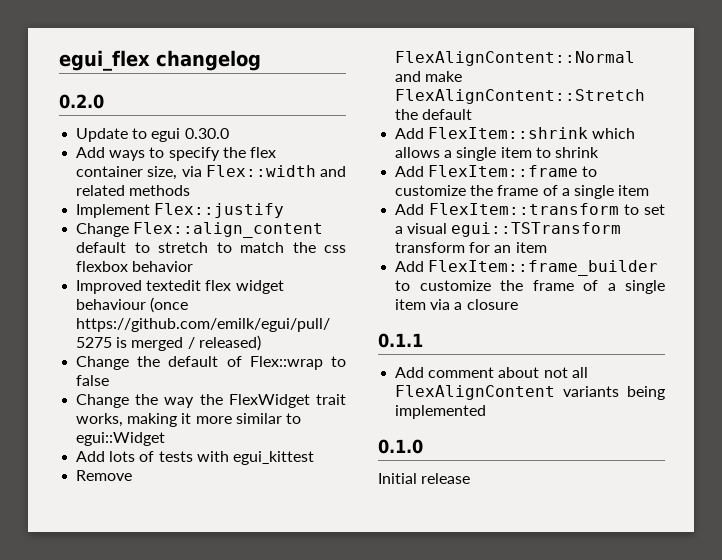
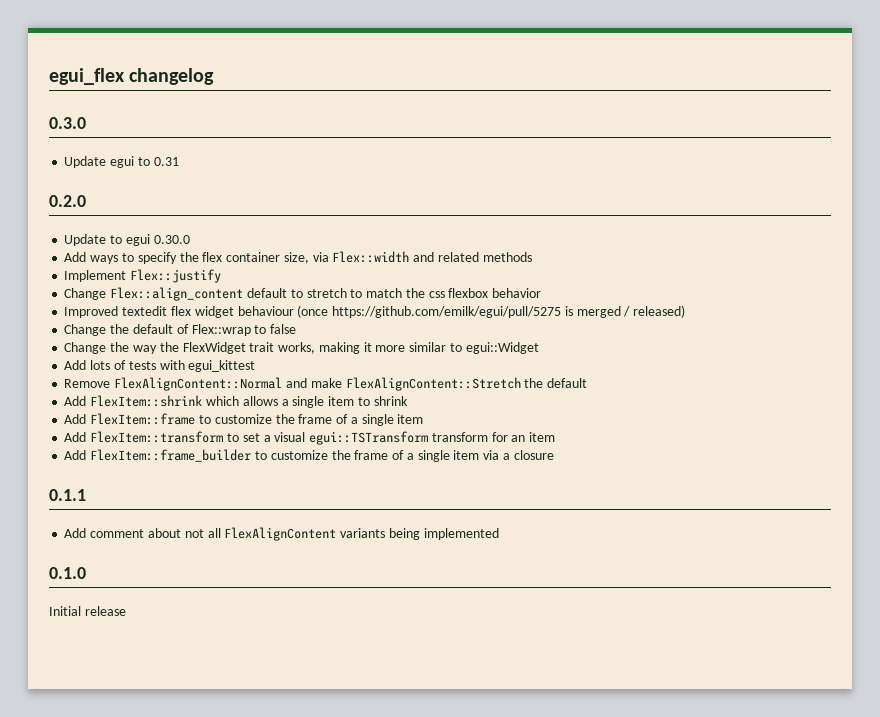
+ 0.3.0
+ Update egui to 0.31

